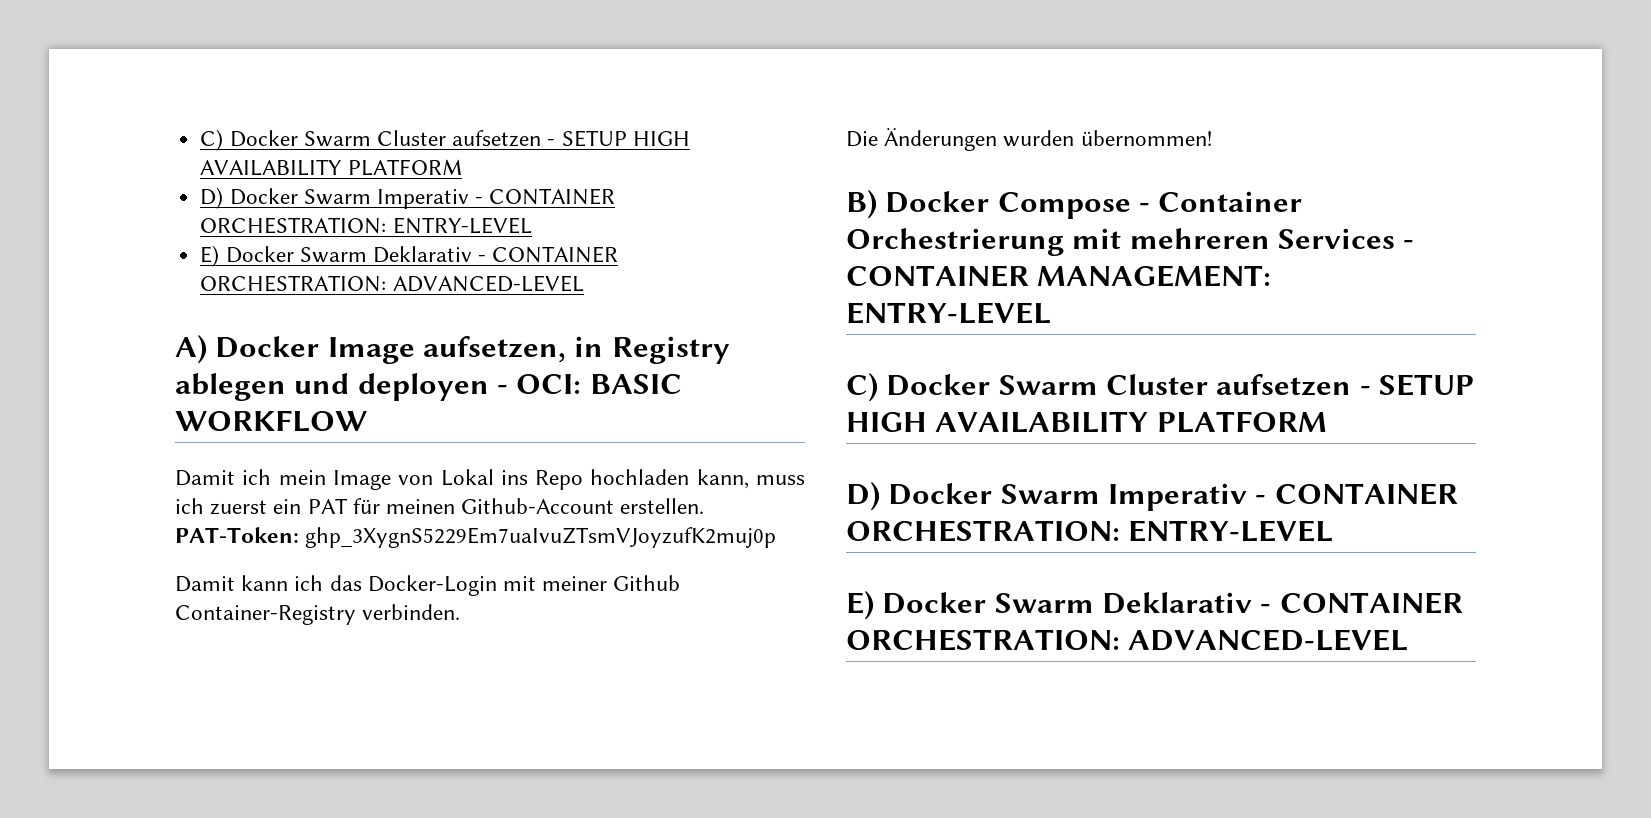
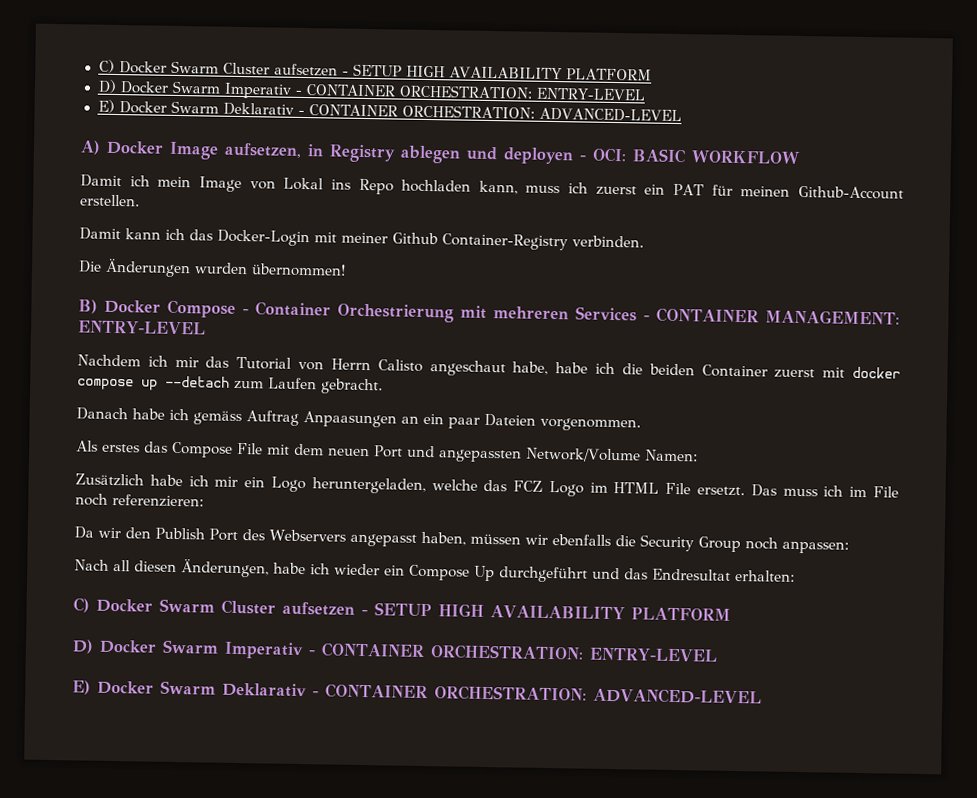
- PAT-Token: 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
+ Nachdem ich mir das Tutorial von Herrn Calisto angeschaut habe, habe ich die beiden Container zuerst mit docker compose up --detach zum Laufen gebracht.
+ Danach habe ich gemäss Auftrag Anpaasungen an ein paar Dateien vorgenommen.
+ Als erstes das Compose File mit dem neuen Port und angepassten Network/Volume Namen:
+ Zusätzlich habe ich mir ein Logo heruntergeladen, welche das FCZ Logo im HTML File ersetzt. Das muss ich im File noch referenzieren:
+ Da wir den Publish Port des Webservers angepasst haben, müssen wir ebenfalls die Security Group noch anpassen:
+ Nach all diesen Änderungen, habe ich wieder ein Compose Up durchgeführt und das Endresultat erhalten:

